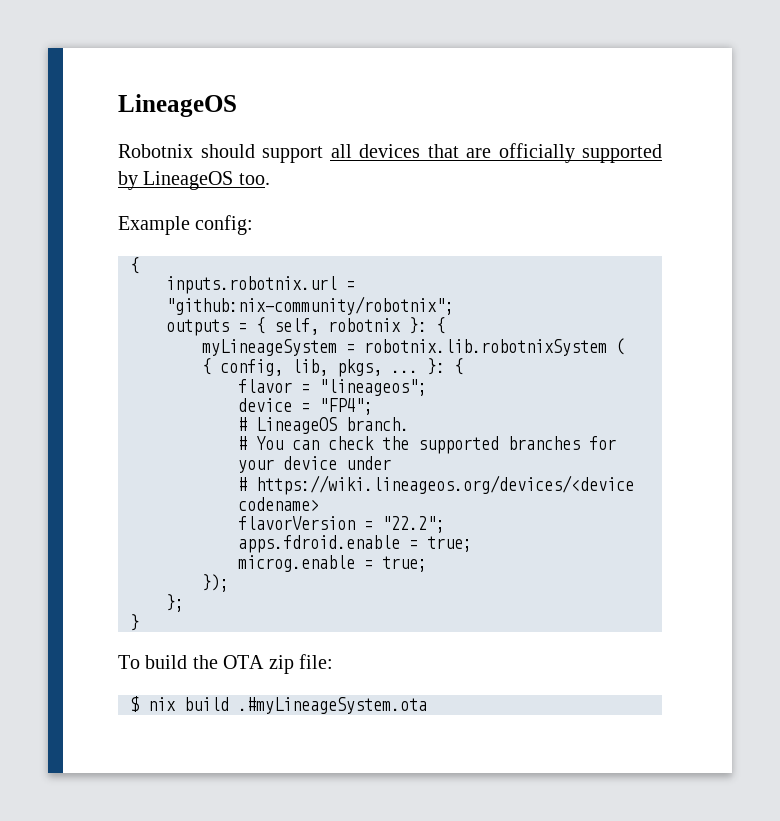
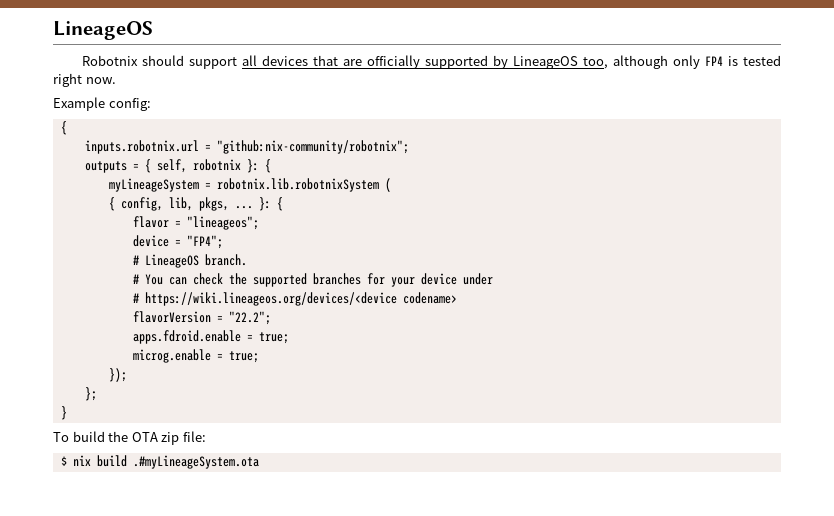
- Robotnix should support all devices that are officially supported by LineageOS too.
+ Robotnix should support all devices that are officially supported by LineageOS too, although only FP4 is tested right now.

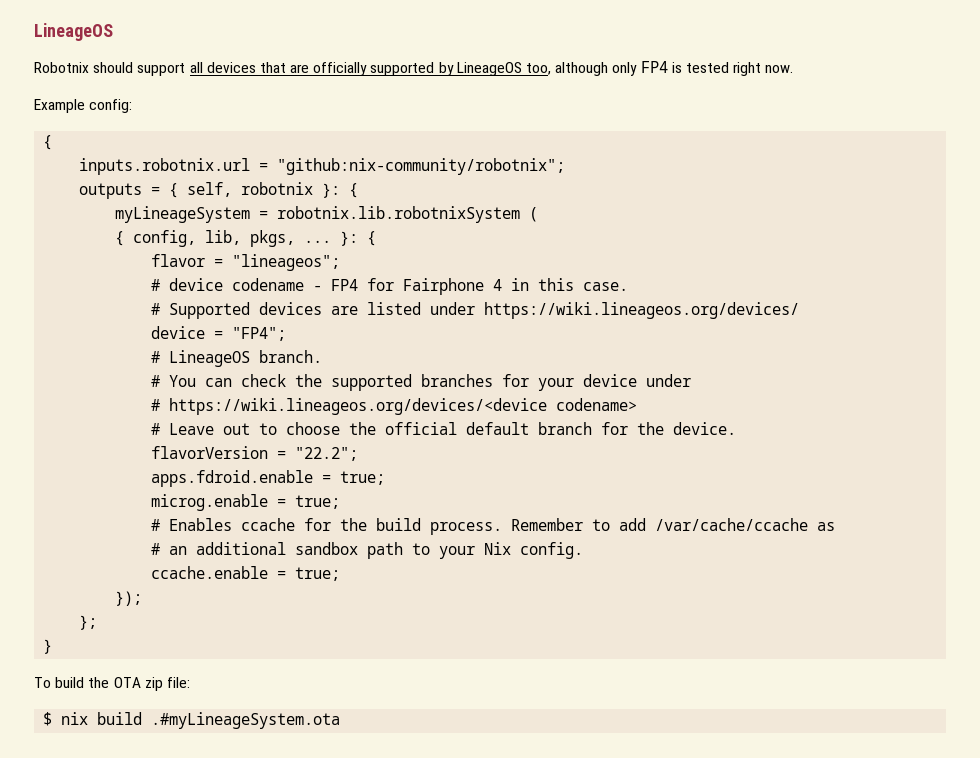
+ # device codename - FP4 for Fairphone 4 in this case.
+ # Supported devices are listed under https://wiki.lineageos.org/devices/
+ # Leave out to choose the official default branch for the device.
+ # Enables ccache for the build process. Remember to add /var/cache/ccache as
+ # an additional sandbox path to your Nix config.
+ ccache.enable = true;

